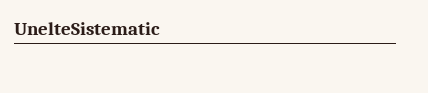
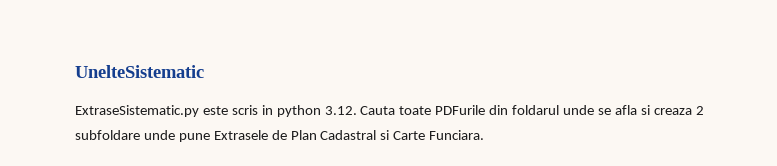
+ ExtraseSistematic.py este scris in python 3.12. Cauta toate PDFurile din foldarul unde se afla si creaza 2 subfoldare unde pune Extrasele de Plan Cadastral si Carte Funciara.

